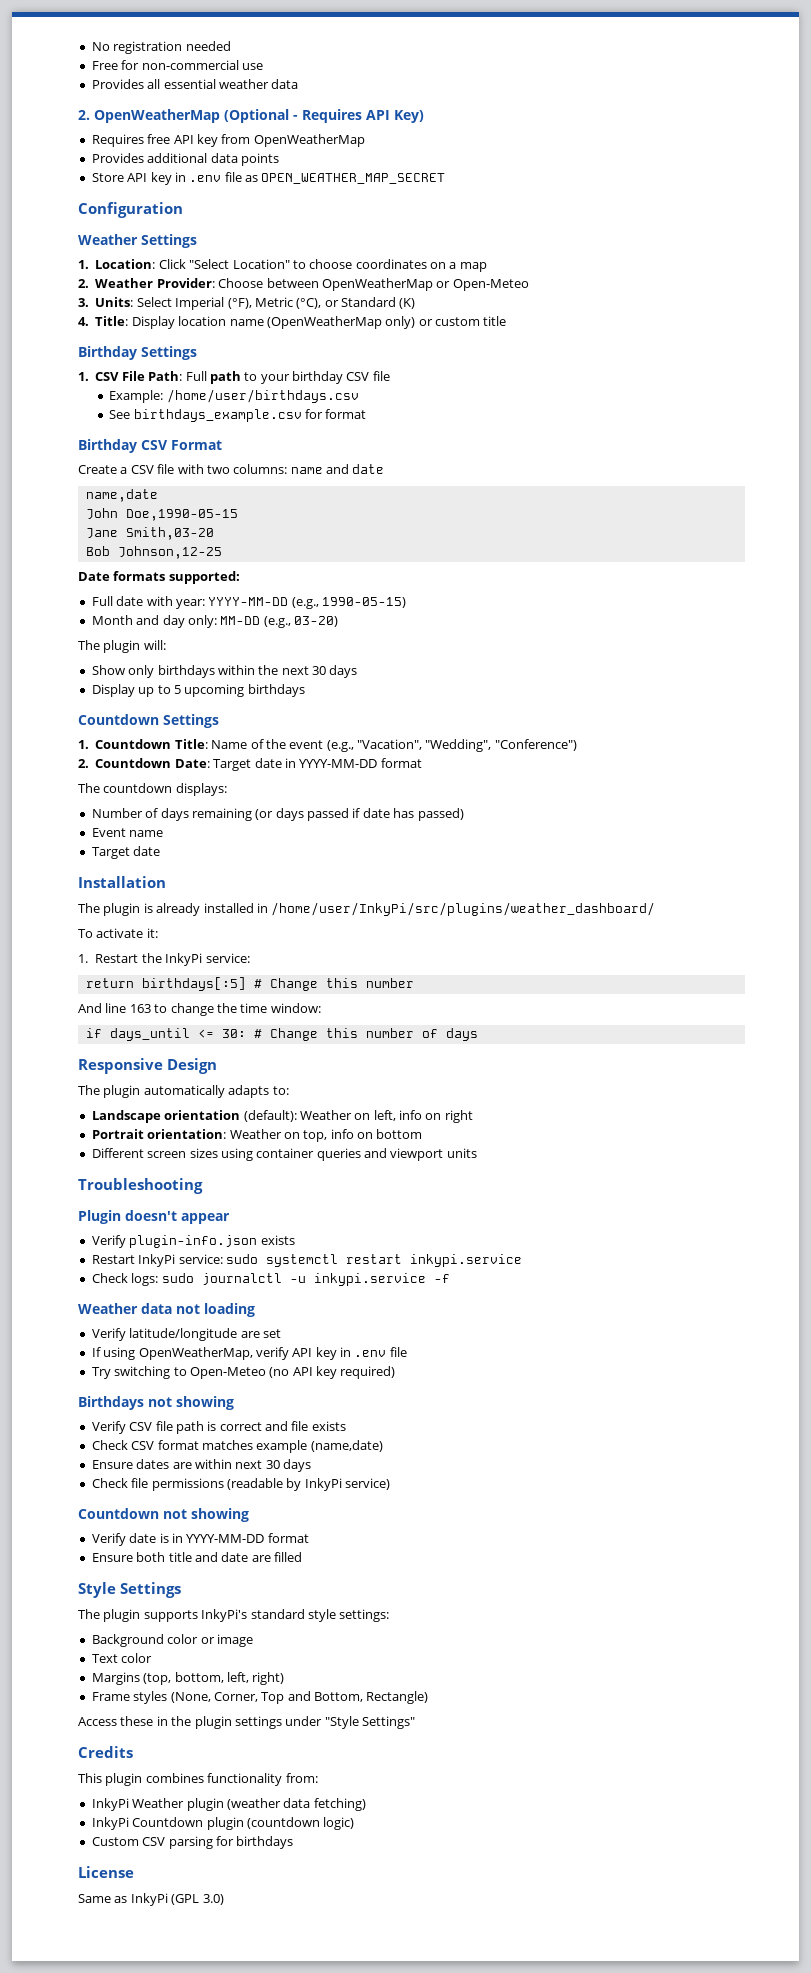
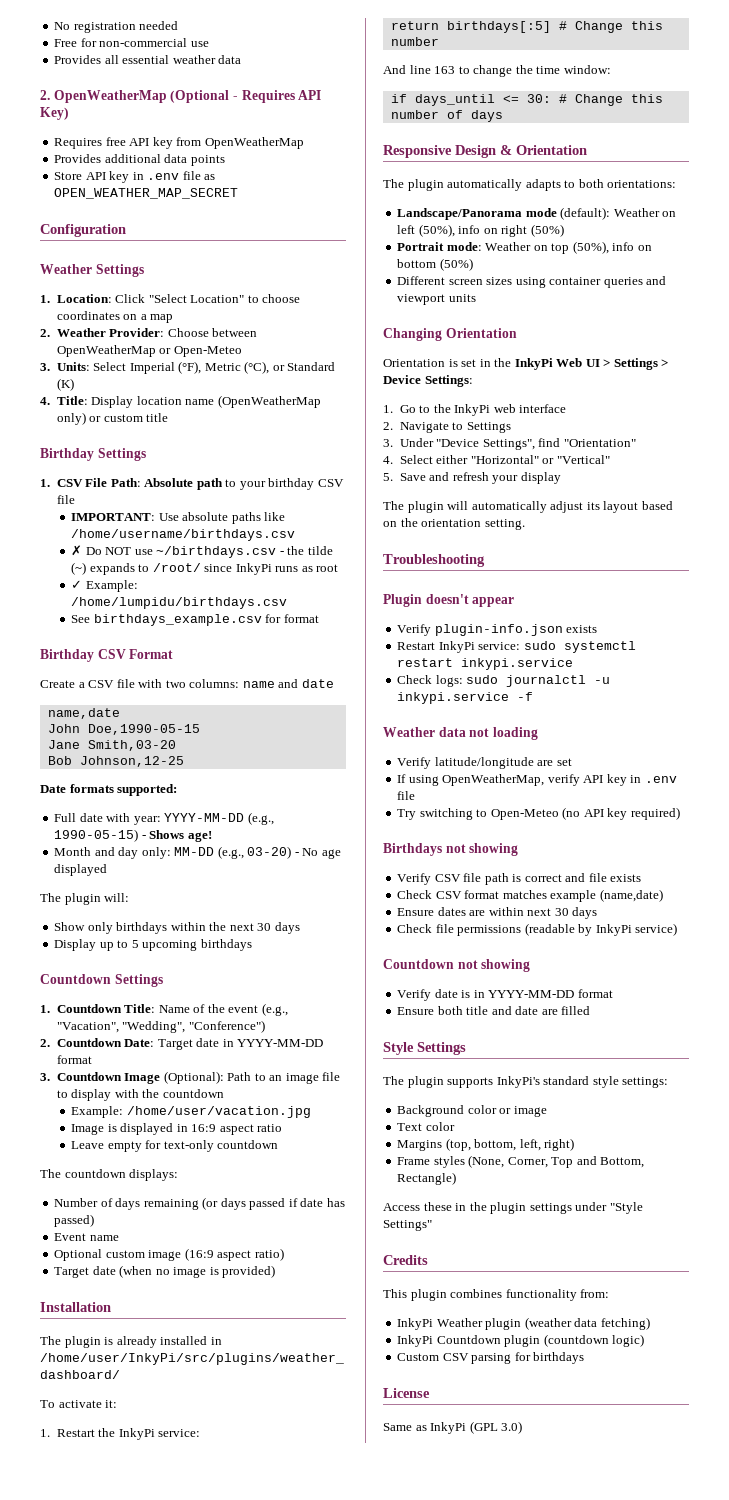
- 1. CSV File Path: Full path to your birthday CSV file
+ 1. CSV File Path: Absolute path to your birthday CSV file
- Example: /home/user/birthdays.csv
+ IMPORTANT: Use absolute paths like /home/username/birthdays.csv
+ ✗ Do NOT use ~/birthdays.csv - the tilde (~) expands to /root/ since InkyPi runs as root
+ ✓ Example: /home/lumpidu/birthdays.csv
- Full date with year: YYYY-MM-DD (e.g., 1990-05-15)
+ Full date with year: YYYY-MM-DD (e.g., 1990-05-15) - Shows age!
- Month and day only: MM-DD (e.g., 03-20)
+ Month and day only: MM-DD (e.g., 03-20) - No age displayed
+ 3. Countdown Image (Optional): Path to an image file to display with the countdown
+ Example: /home/user/vacation.jpg
+ Image is displayed in 16:9 aspect ratio
+ Leave empty for text-only countdown
  Event name
- Target date
+ Optional custom image (16:9 aspect ratio)
+ Target date (when no image is provided)
- Responsive Design
+ Responsive Design & Orientation
- The plugin automatically adapts to:
- Landscape orientation (default): Weather on left, info on right
+ The plugin automatically adapts to both orientations:
+ Landscape/Panorama mode (default): Weather on left (50%), info on right (50%)
- Portrait orientation: Weather on top, info on bottom
+ Portrait mode: Weather on top (50%), info on bottom (50%)
+ Changing Orientation
+ Orientation is set in the InkyPi Web UI > Settings > Device Settings:
+ 1. Go to the InkyPi web interface
+ 2. Navigate to Settings
+ 3. Under "Device Settings", find "Orientation"
+ 4. Select either "Horizontal" or "Vertical"
+ 5. Save and refresh your display
+ The plugin will automatically adjust its layout based on the orientation setting.

